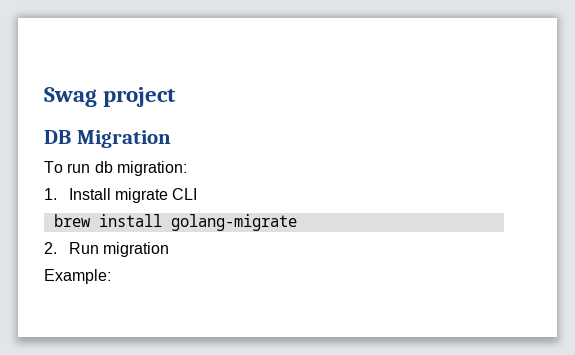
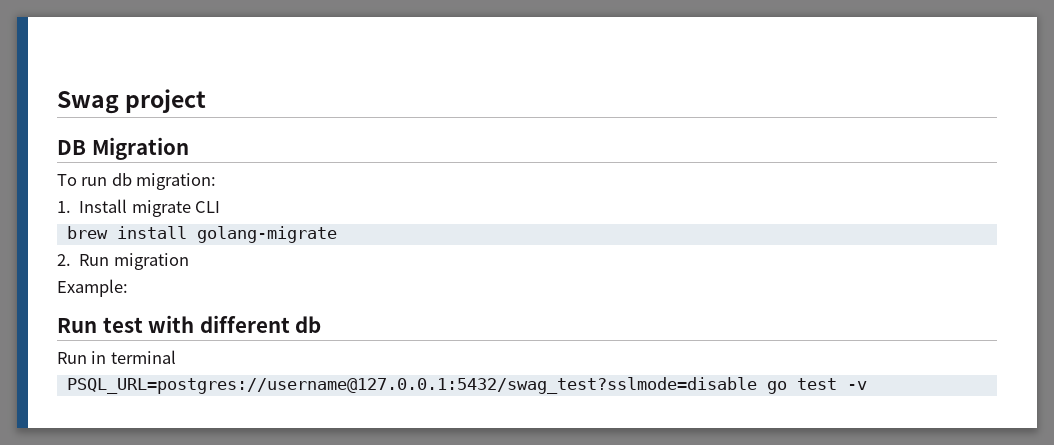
+ Run test with different db
+ Run in terminal
+ PSQL_URL=postgres://username@127.0.0.1:5432/swag_test?sslmode=disable go test -v

